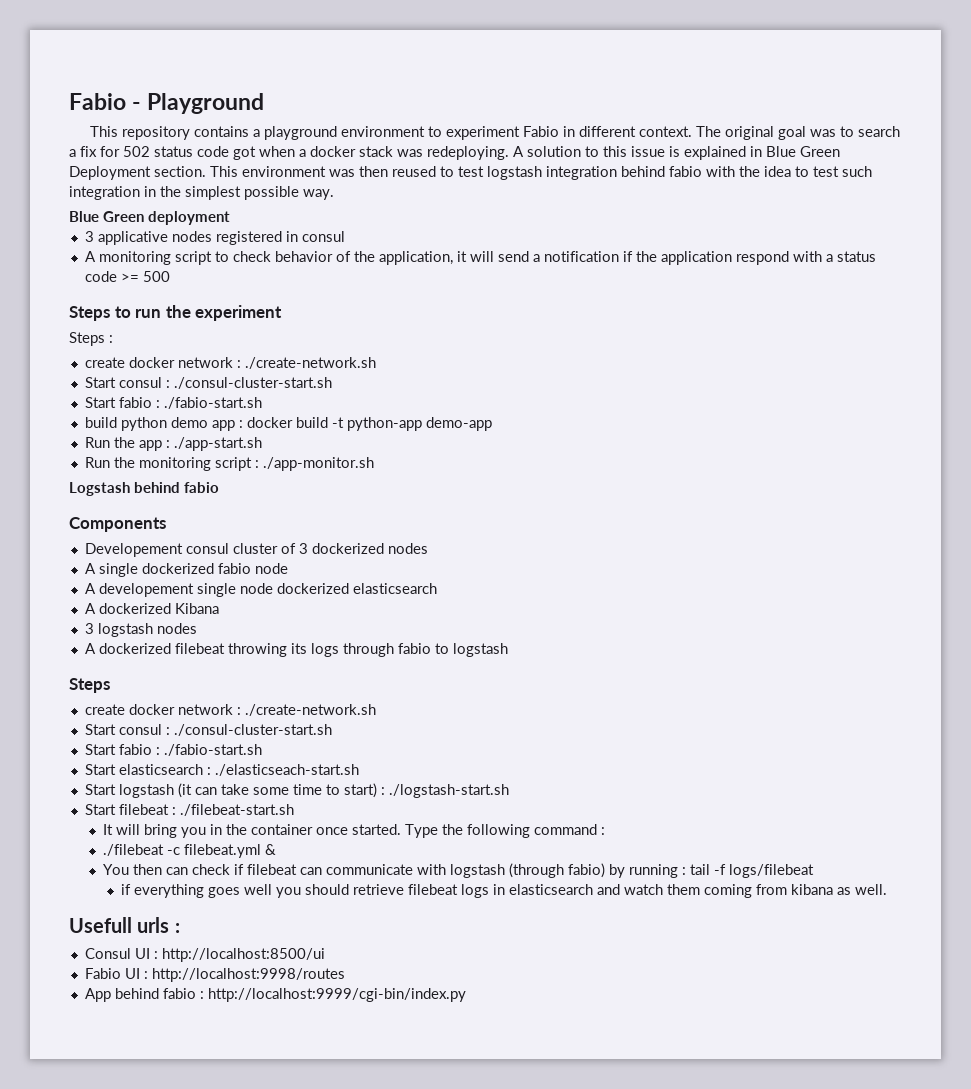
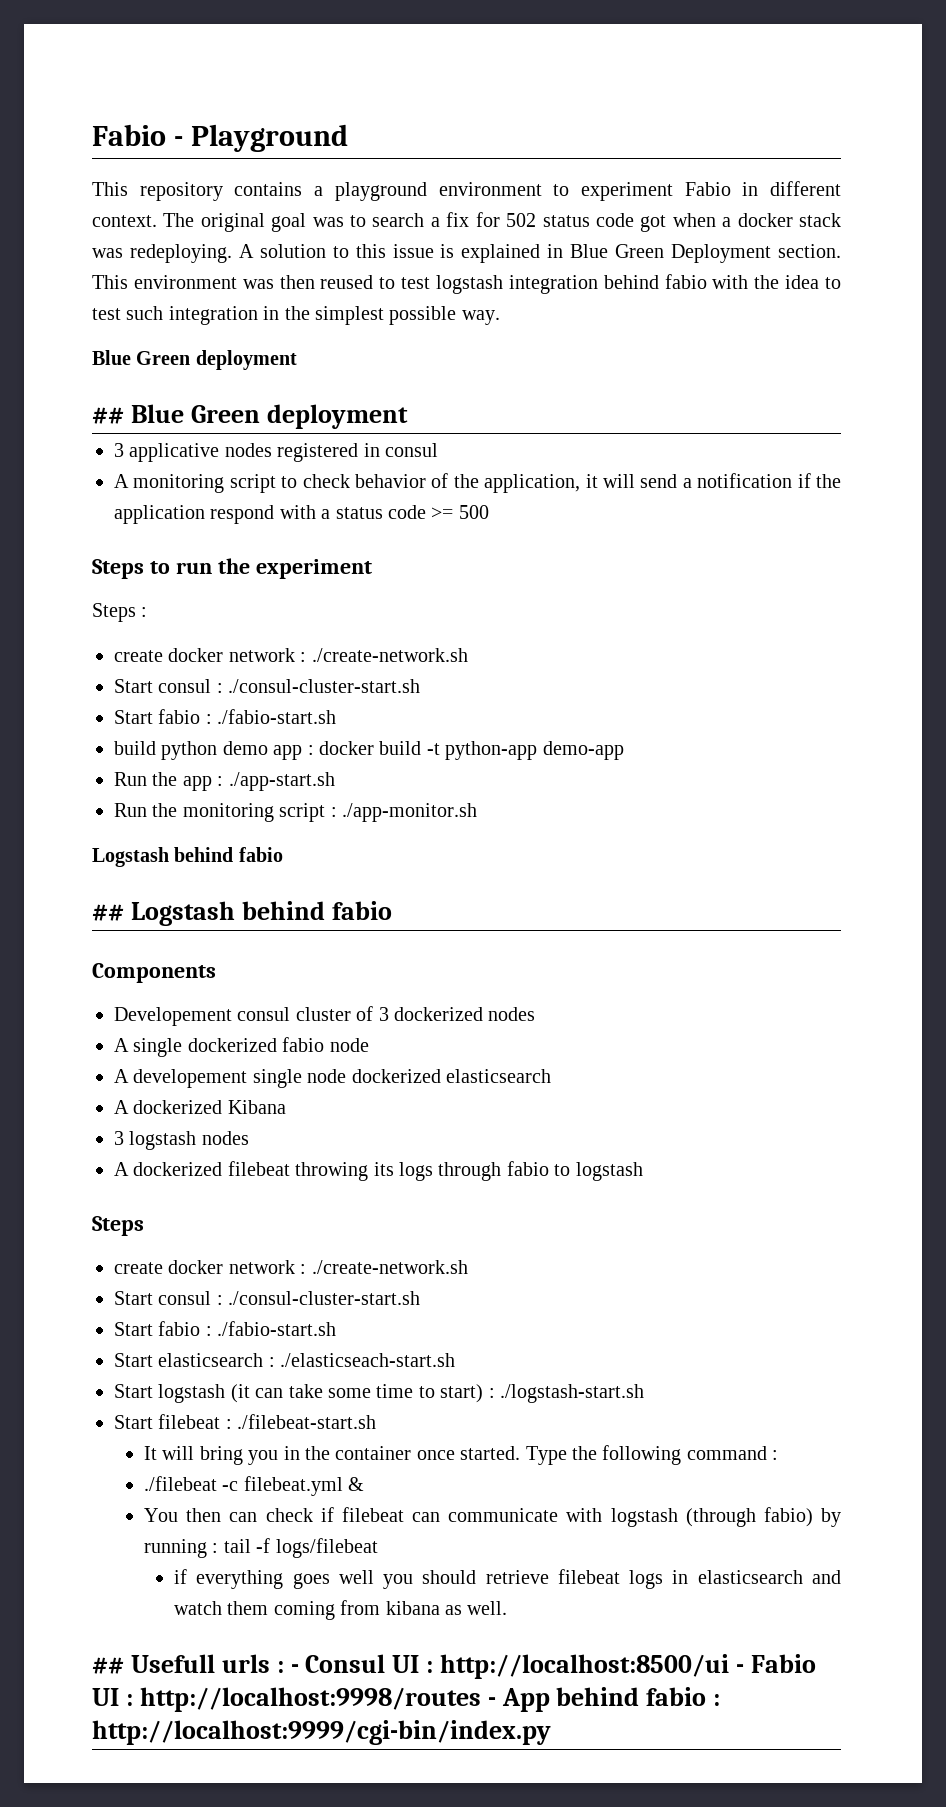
+ ## Blue Green deployment
+ ## Logstash behind fabio
- Usefull urls :
- Consul UI : http://localhost:8500/ui
- Fabio UI : http://localhost:9998/routes
- App behind fabio : http://localhost:9999/cgi-bin/index.py
+ ## Usefull urls : - Consul UI : http://localhost:8500/ui - Fabio UI : http://localhost:9998/routes - App behind fabio : http://localhost:9999/cgi-bin/index.py

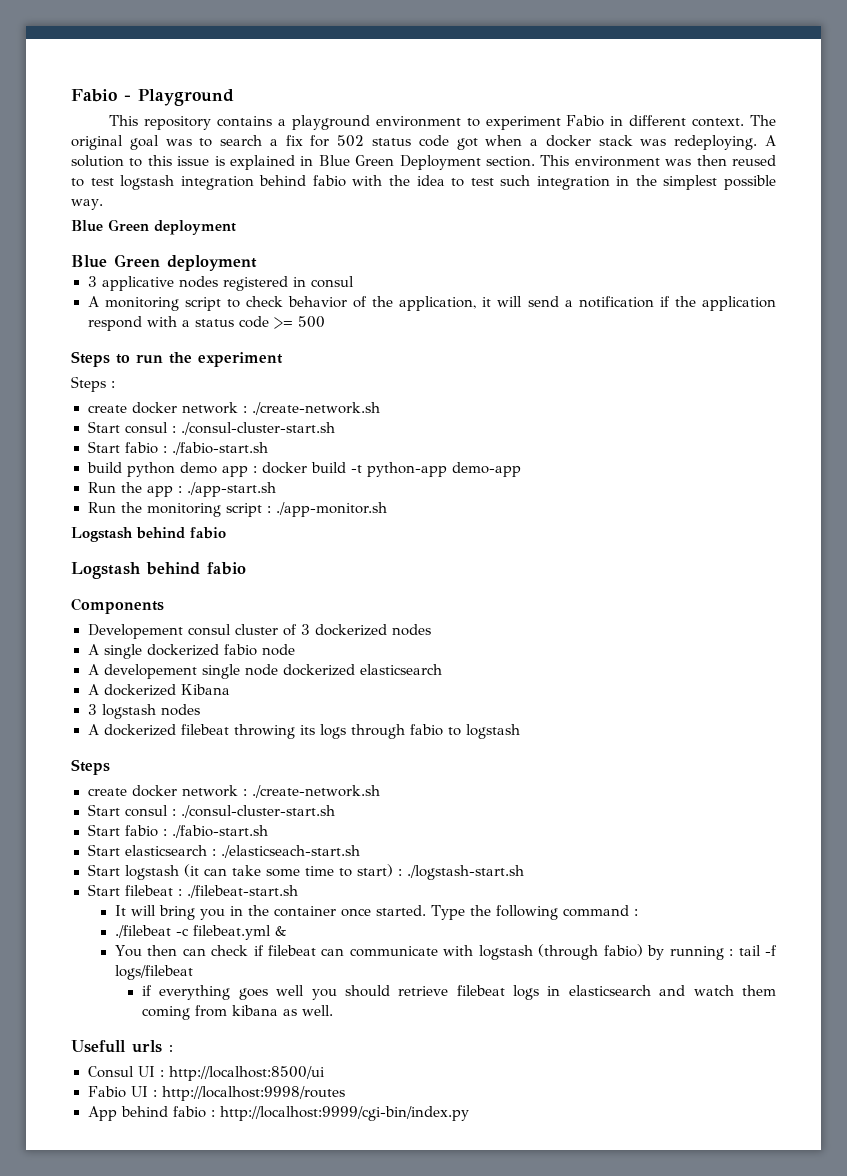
  This environment was then reused to test logstash integration behind fabio with the idea to test such integration in the simplest possible way.
  Blue Green deployment
- ## Blue Green deployment
+ Blue Green deployment
  Run the monitoring script : ./app-monitor.sh
  Logstash behind fabio
- ## Logstash behind fabio
+ Logstash behind fabio
- ## Usefull urls : - Consul UI : http://localhost:8500/ui - Fabio UI : http://localhost:9998/routes - App behind fabio : http://localhost:9999/cgi-bin/index.py
+ Usefull urls :
+ Consul UI : http://localhost:8500/ui
+ Fabio UI : http://localhost:9998/routes
+ App behind fabio : http://localhost:9999/cgi-bin/index.py

